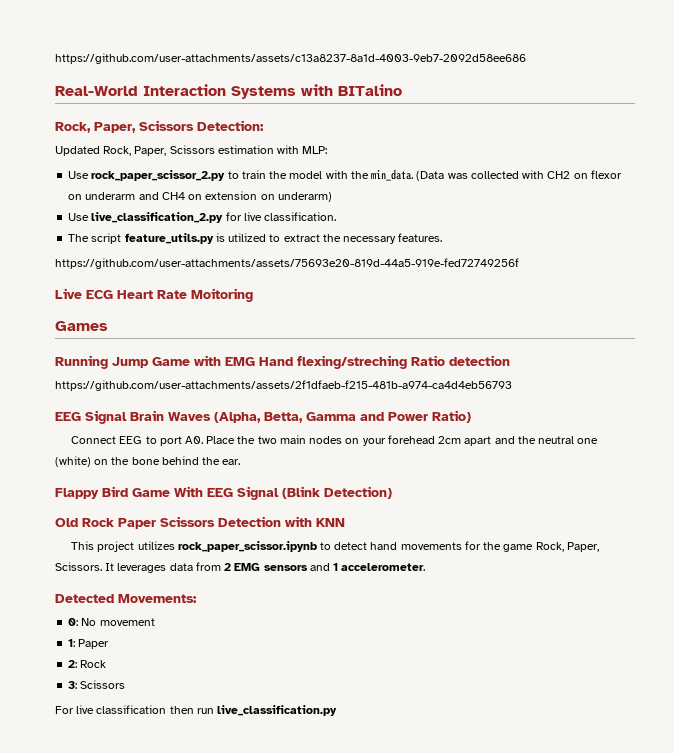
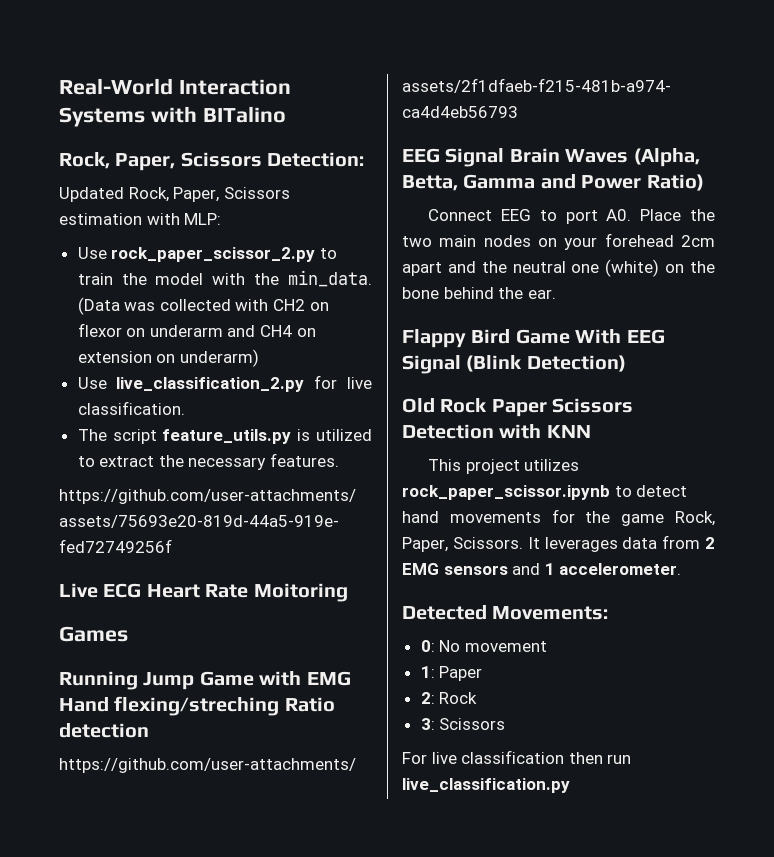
- https://github.com/user-attachments/assets/c13a8237-8a1d-4003-9eb7-2092d58ee686

